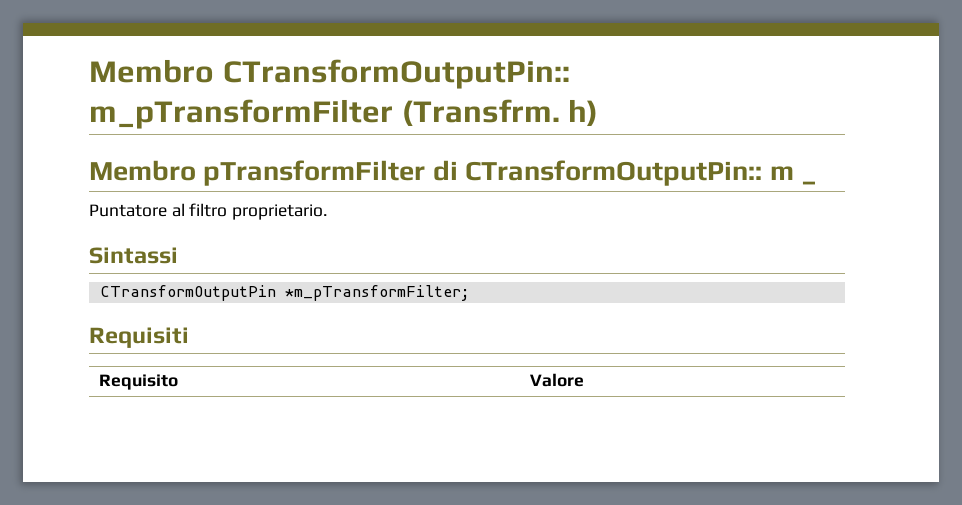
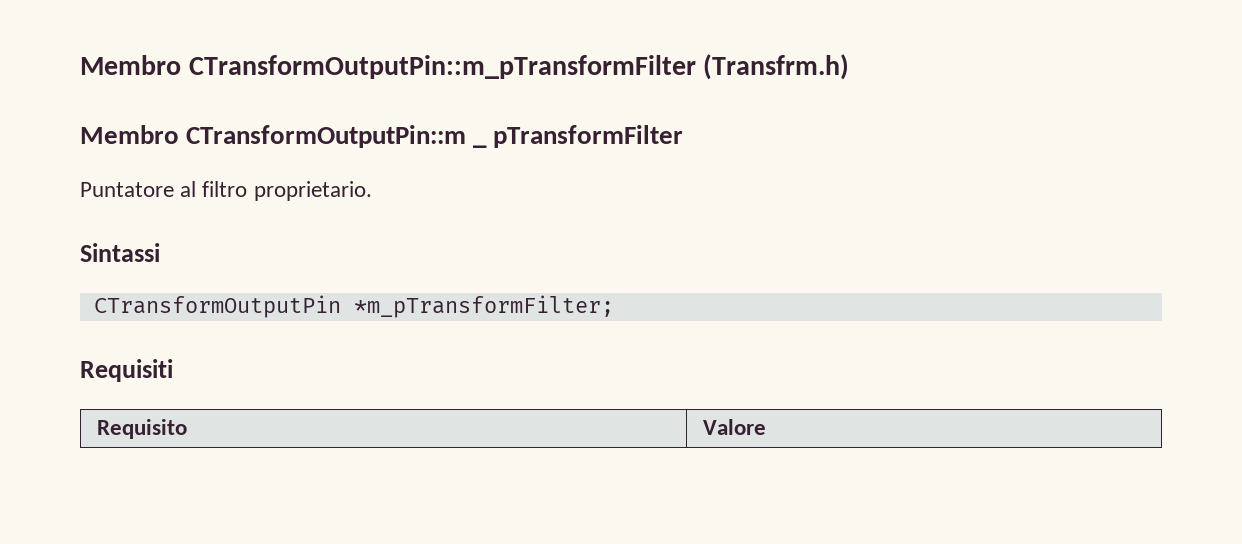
- Membro CTransformOutputPin:: m_pTransformFilter (Transfrm. h)
- Membro pTransformFilter di CTransformOutputPin:: m _
+ Membro CTransformOutputPin::m_pTransformFilter (Transfrm.h)
+ Membro CTransformOutputPin::m _ pTransformFilter

